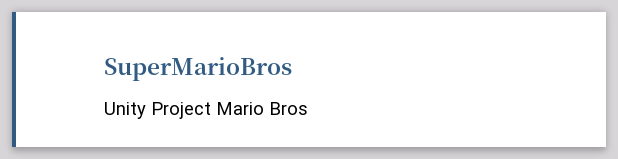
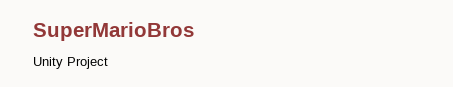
- Unity Project Mario Bros
+ Unity Project

